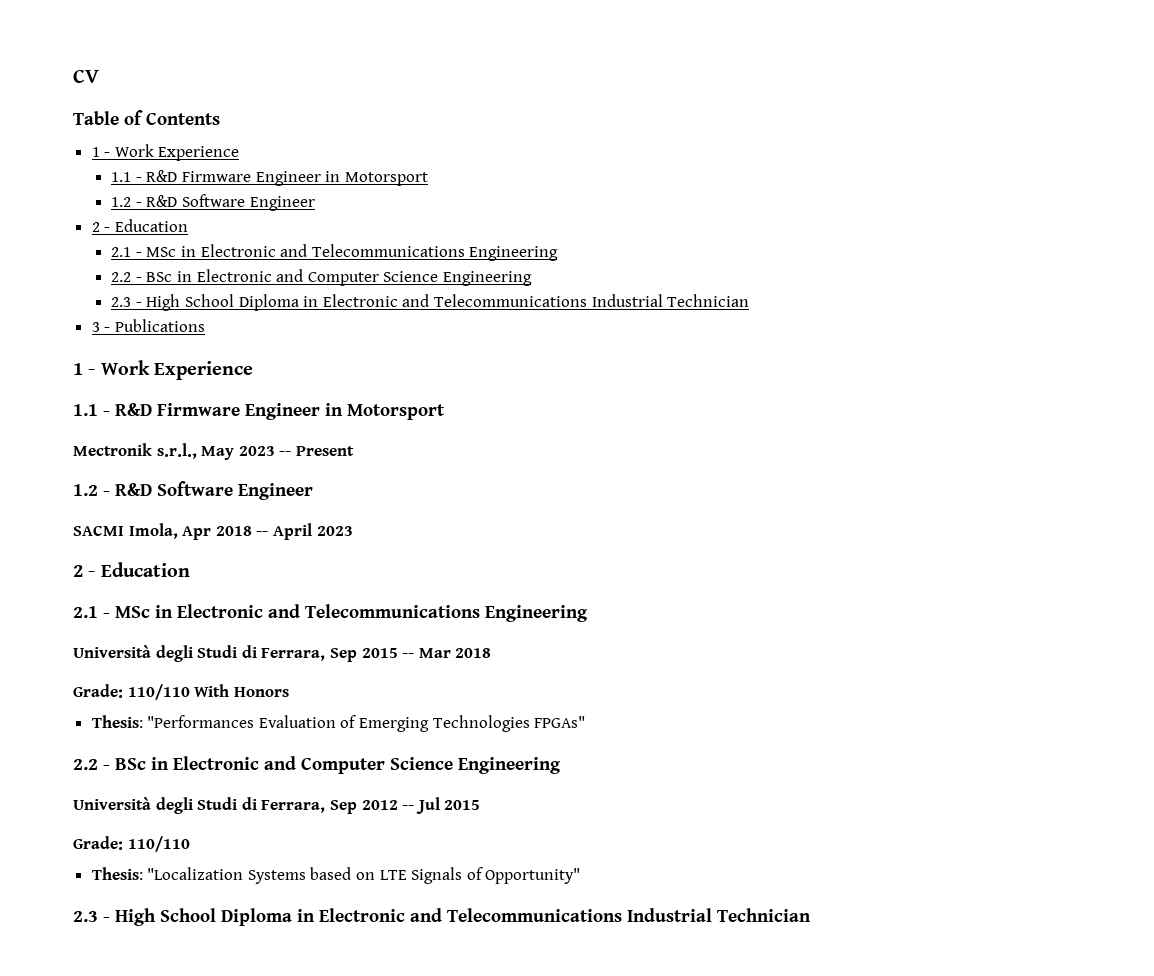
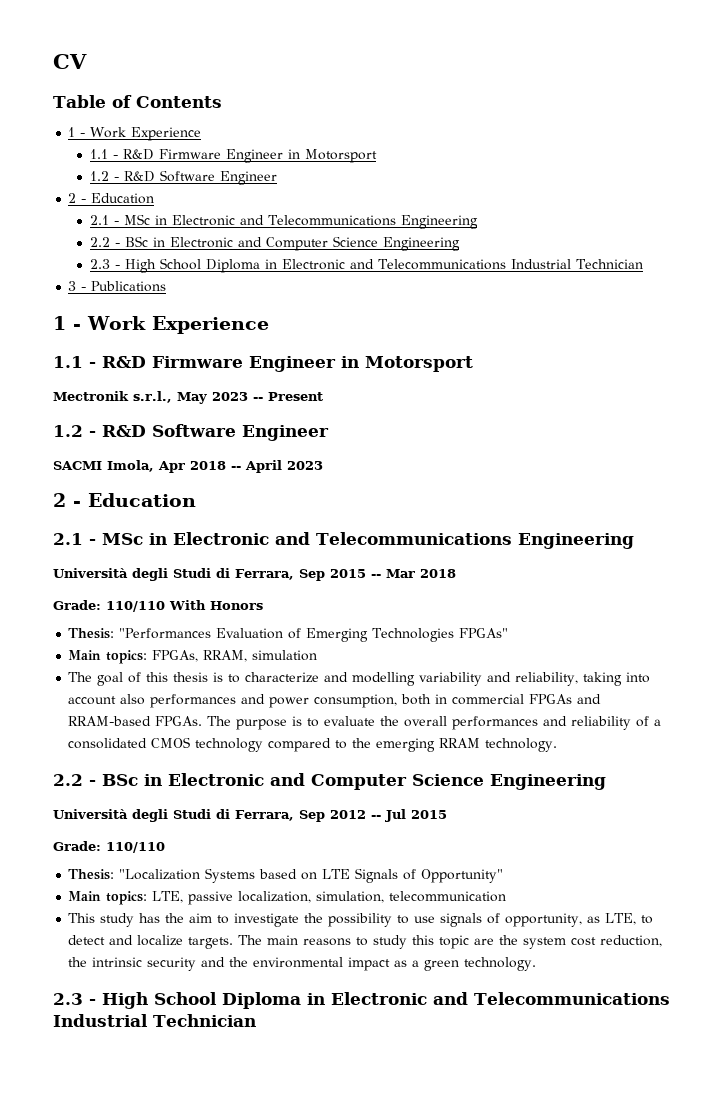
+ Main topics: FPGAs, RRAM, simulation
+ The goal of this thesis is to characterize and modelling variability and reliability, taking into account also performances and power consumption, both in commercial FPGAs and RRAM-based FPGAs. The purpose is to evaluate the overall performances and reliability of a consolidated CMOS technology compared to the emerging RRAM technology.
+ Main topics: LTE, passive localization, simulation, telecommunication
+ This study has the aim to investigate the possibility to use signals of opportunity, as LTE, to detect and localize targets. The main reasons to study this topic are the system cost reduction, the intrinsic security and the environmental impact as a green technology.

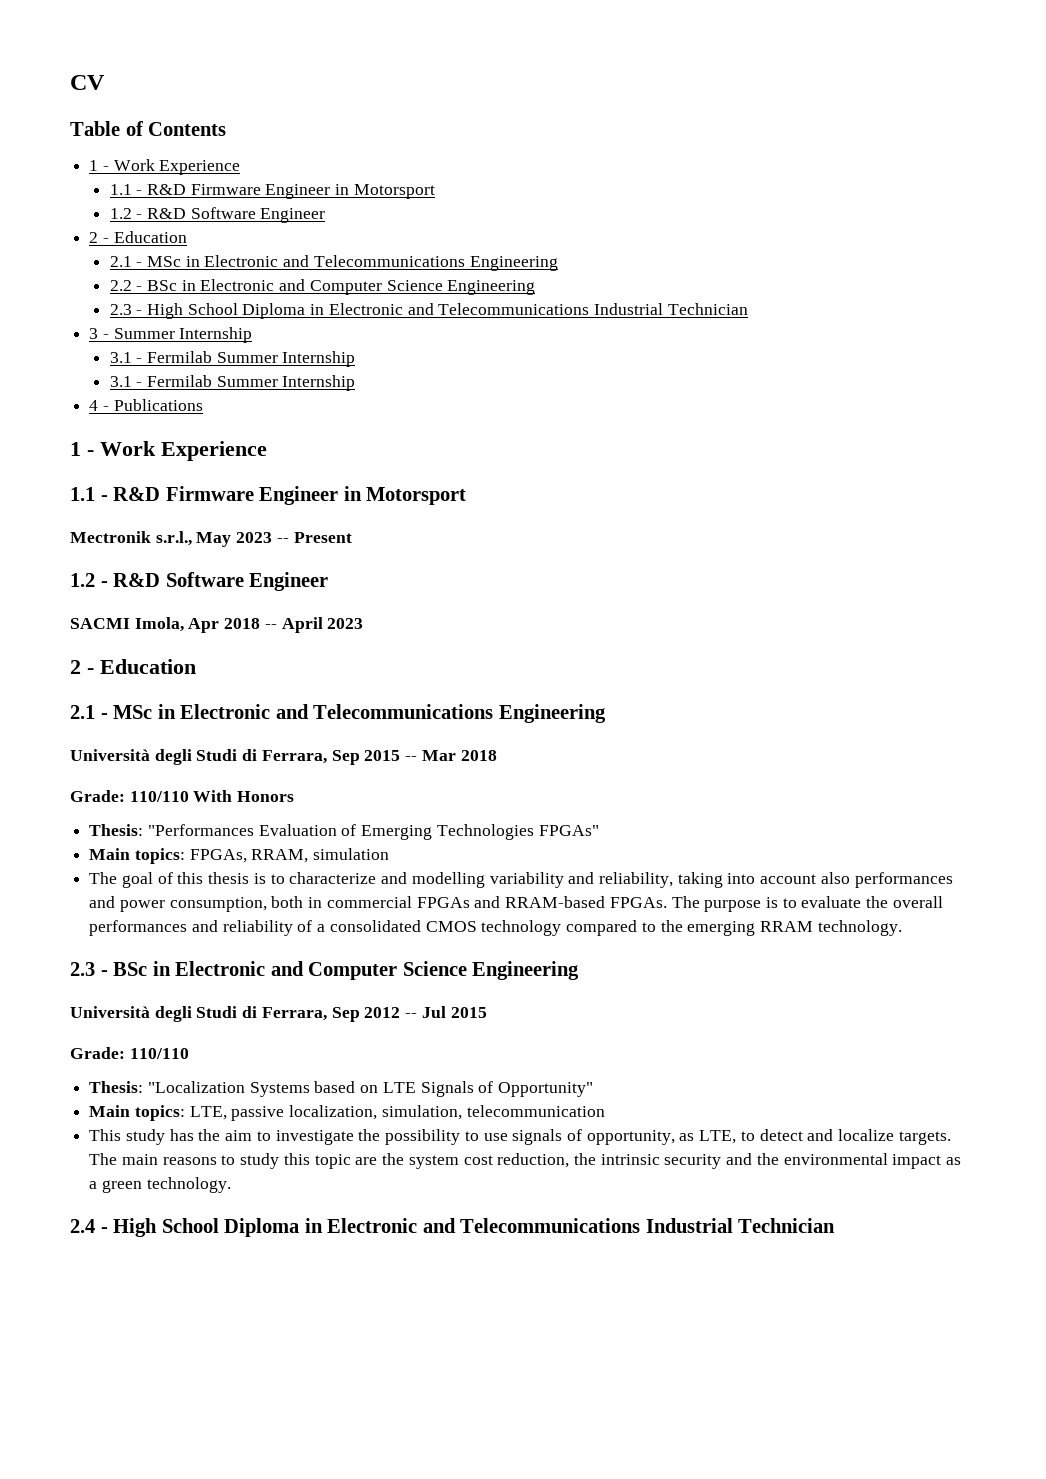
- 3 - Publications
+ 3 - Summer Internship
+ 3.1 - Fermilab Summer Internship
+ 3.1 - Fermilab Summer Internship
+ 4 - Publications
  The purpose is to evaluate the overall performances and reliability of a consolidated CMOS technology compared to the emerging RRAM technology.
- 2.2 - BSc in Electronic and Computer Science Engineering
+ 2.3 - BSc in Electronic and Computer Science Engineering
  The main reasons to study this topic are the system cost reduction, the intrinsic security and the environmental impact as a green technology.
- 2.3 - High School Diploma in Electronic and Telecommunications Industrial Technician
+ 2.4 - High School Diploma in Electronic and Telecommunications Industrial Technician

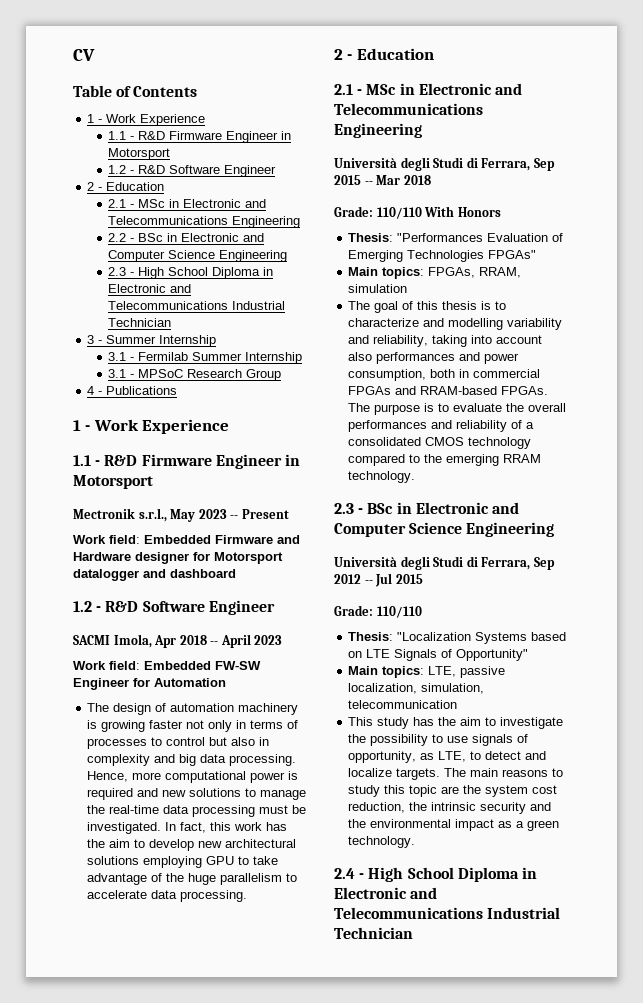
  3 - Summer Internship
  3.1 - Fermilab Summer Internship
- 3.1 - Fermilab Summer Internship
+ 3.1 - MPSoC Research Group
+ Work field: Embedded Firmware and Hardware designer for Motorsport datalogger and dashboard
+ Work field: Embedded FW-SW Engineer for Automation
+ The design of automation machinery is growing faster not only in terms of processes to control but also in complexity and big data processing. Hence, more computational power is required and new solutions to manage the real-time data processing must be investigated. In fact, this work has the aim to develop new architectural solutions employing GPU to take advantage of the huge parallelism to accelerate data processing.

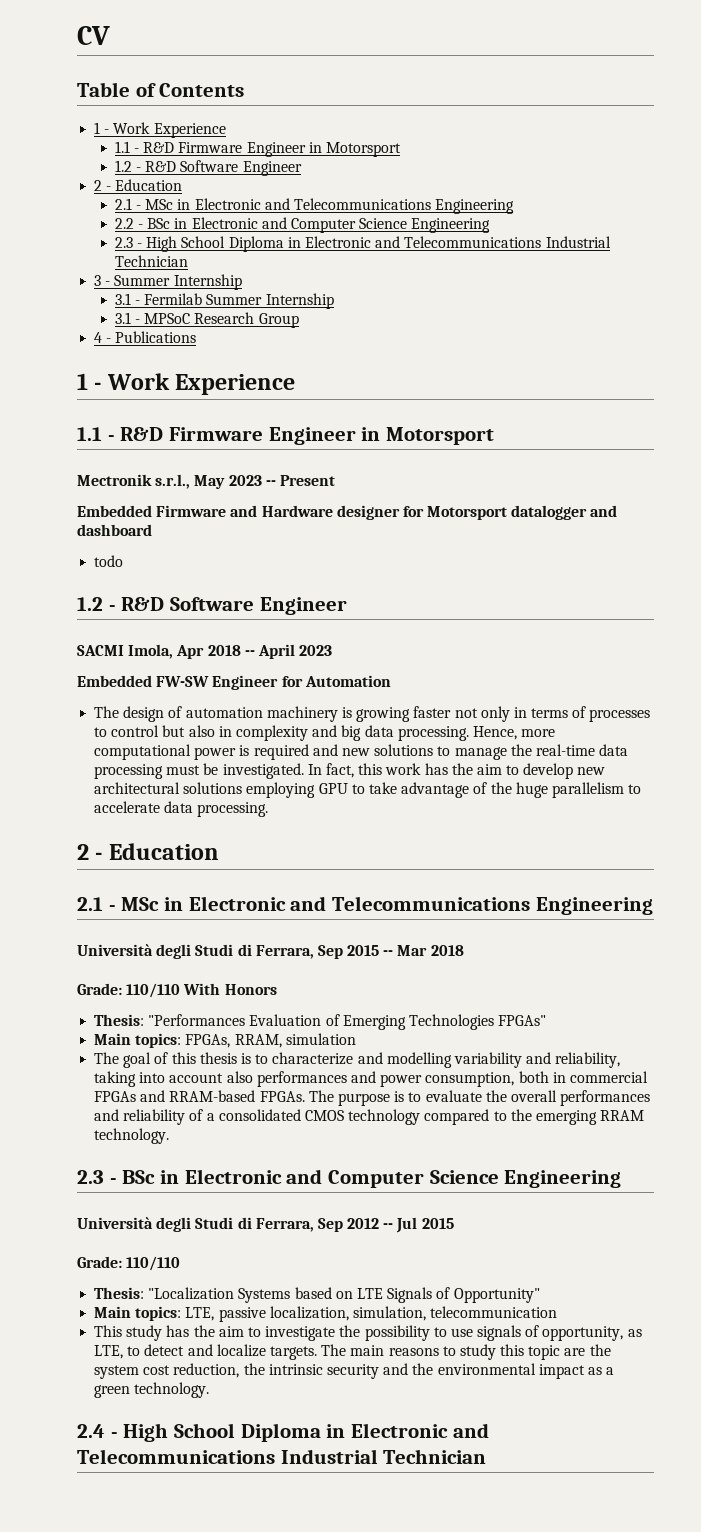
- Work field: Embedded Firmware and Hardware designer for Motorsport datalogger and dashboard
+ Embedded Firmware and Hardware designer for Motorsport datalogger and dashboard
+ todo
- Work field: Embedded FW-SW Engineer for Automation
+ Embedded FW-SW Engineer for Automation

